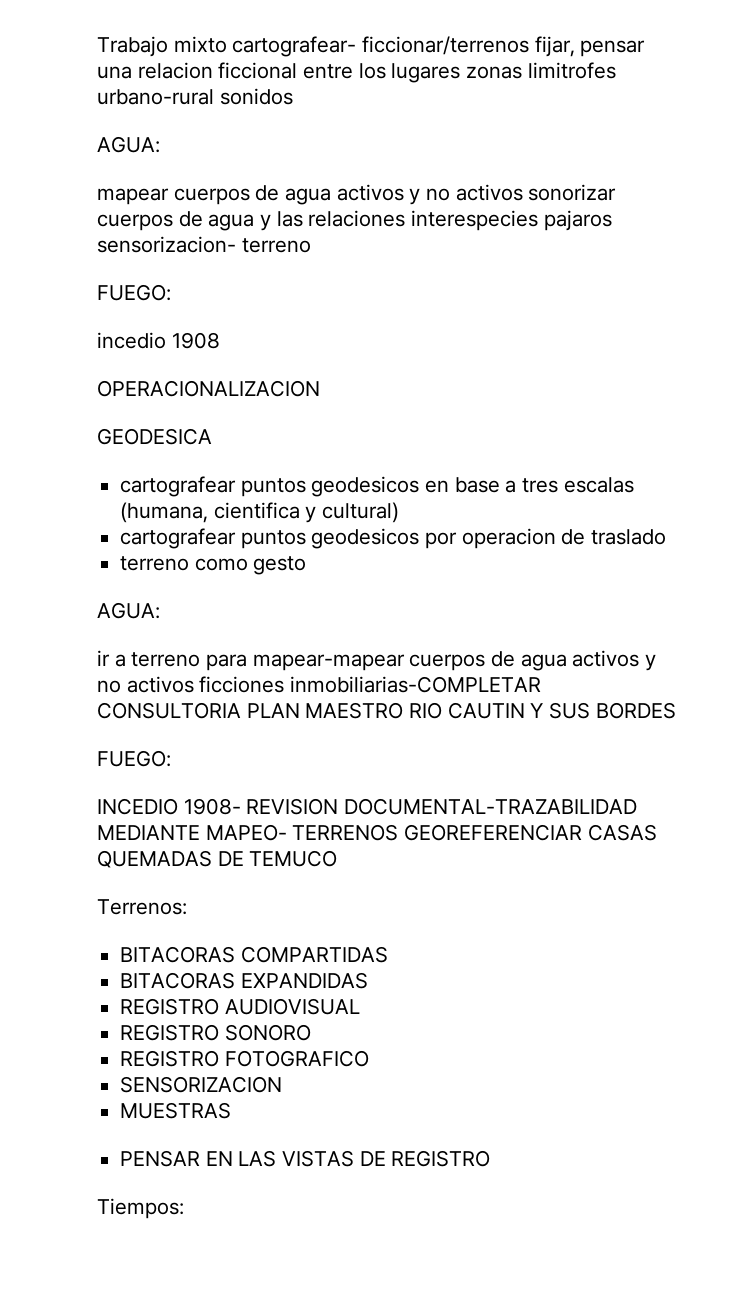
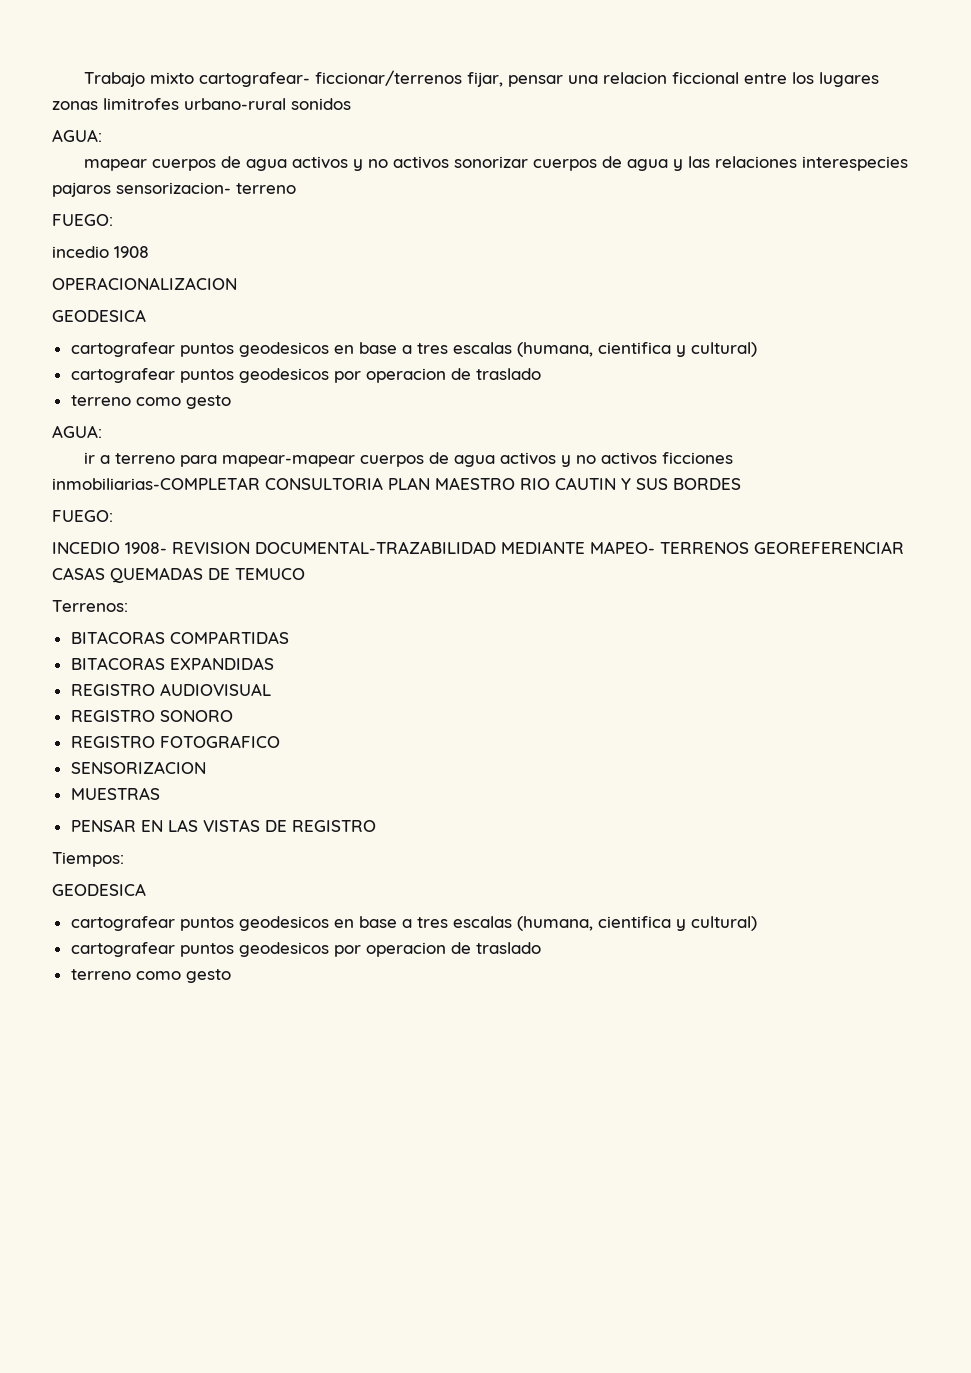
  Tiempos:
+ GEODESICA
+ cartografear puntos geodesicos en base a tres escalas (humana, cientifica y cultural)
+ cartografear puntos geodesicos por operacion de traslado
+ terreno como gesto

